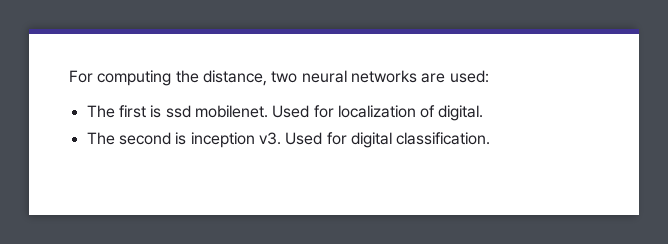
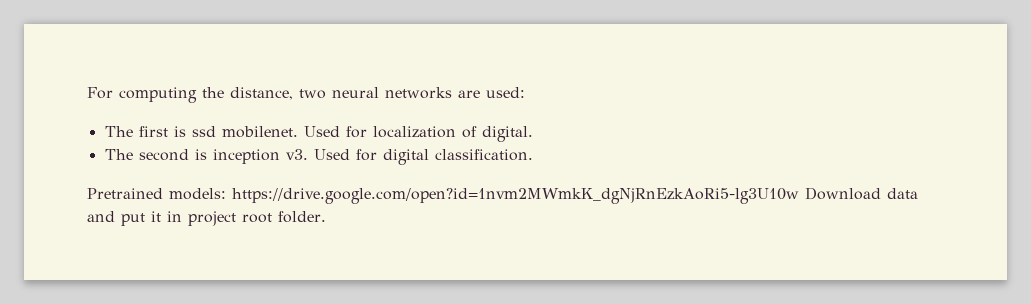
+ Pretrained models: https://drive.google.com/open?id=1nvm2MWmkK_dgNjRnEzkAoRi5-lg3U10w Download data and put it in project root folder.

